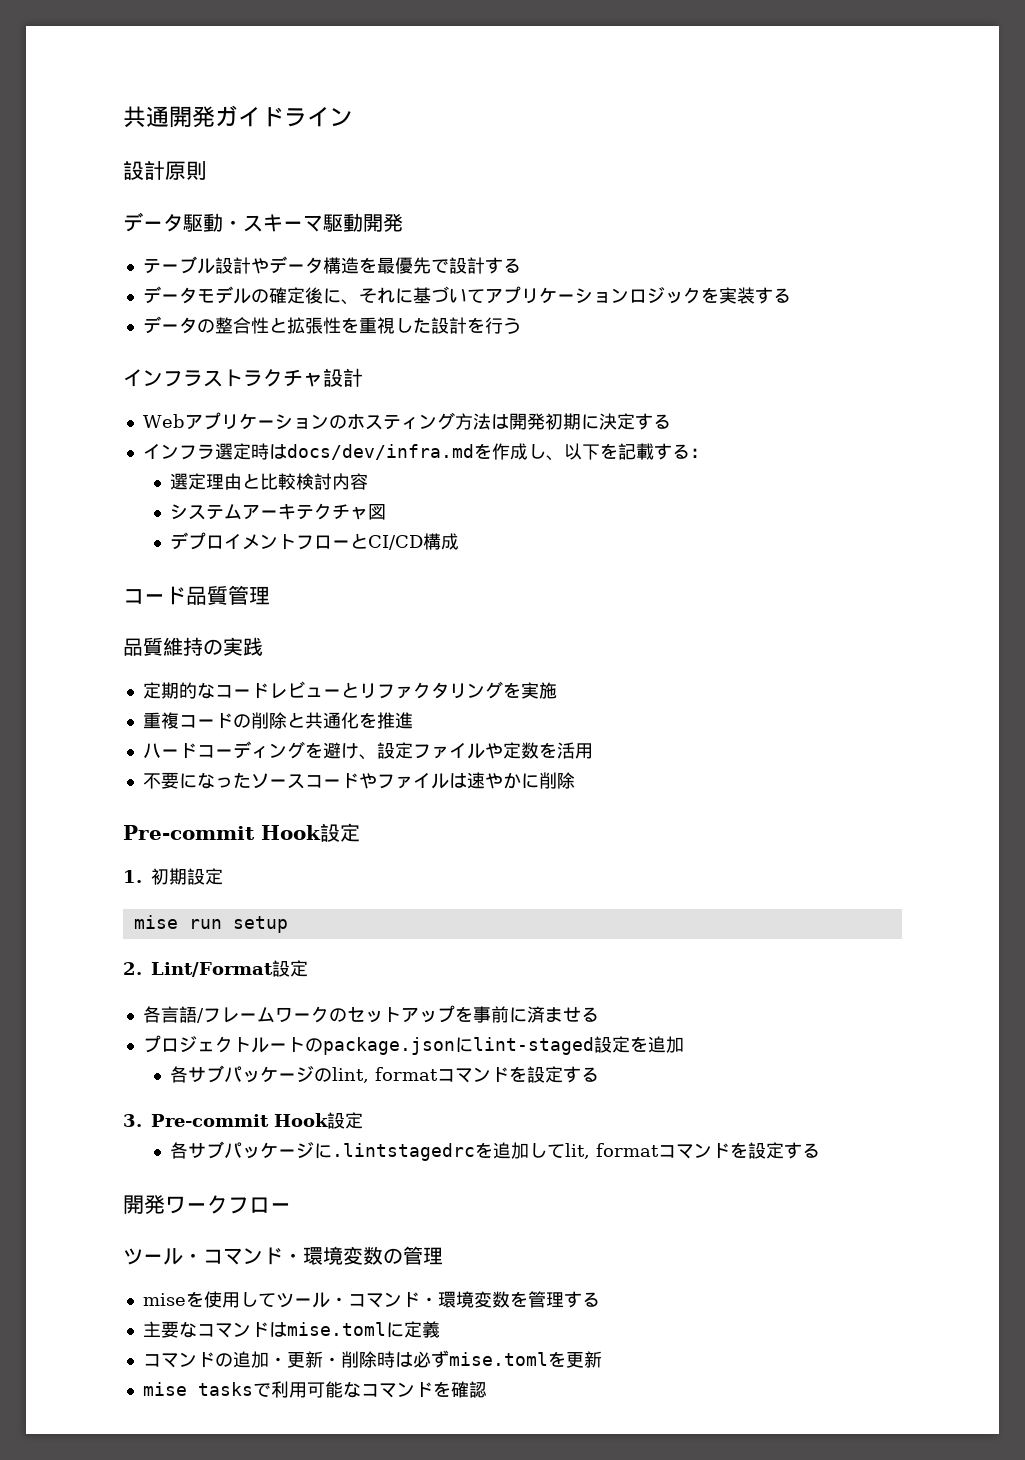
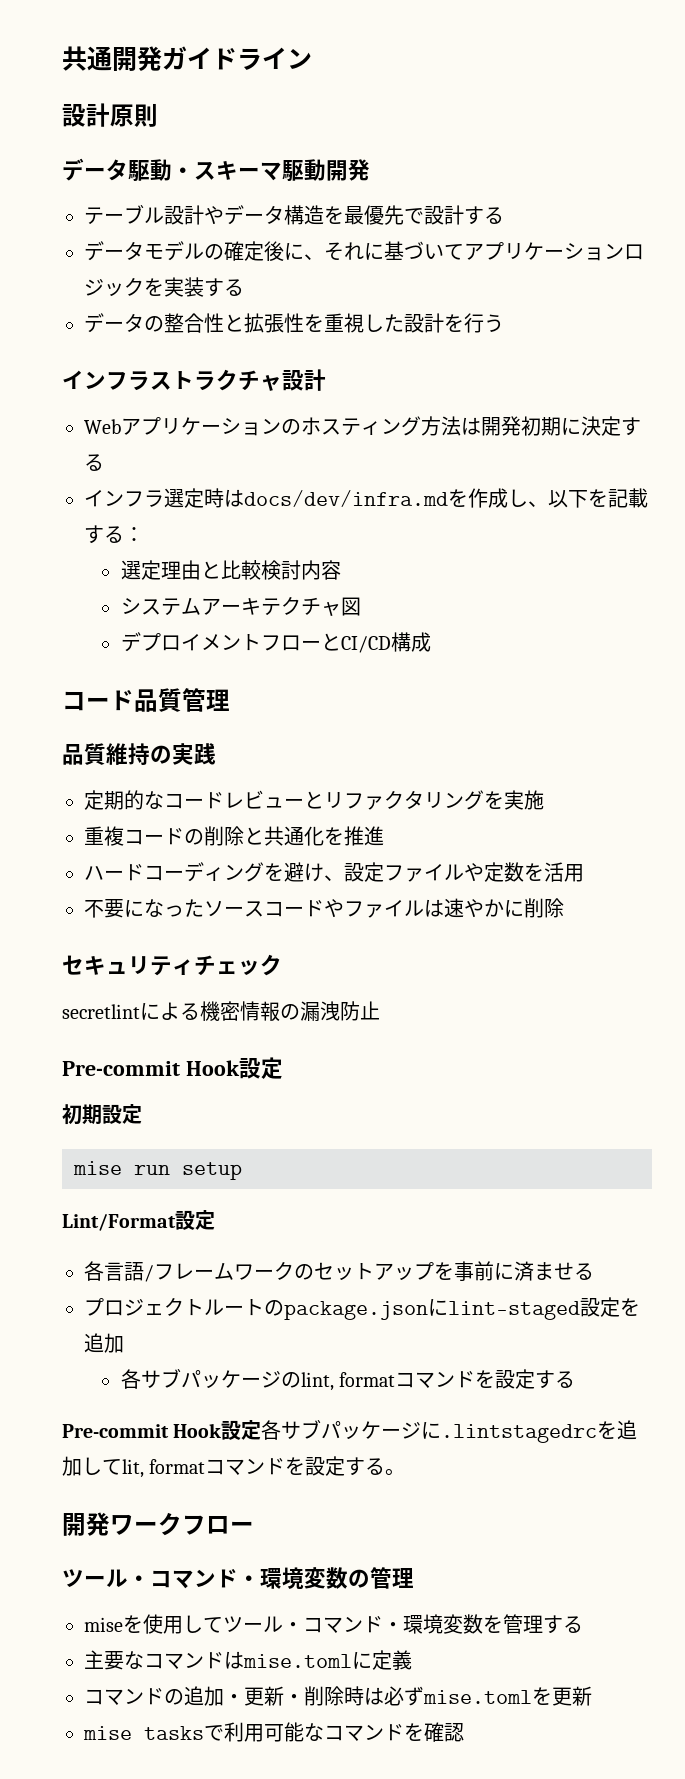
  不要になったソースコードやファイルは速やかに削除
+ セキュリティチェック
+ secretlintによる機密情報の漏洩防止
  Pre-commit Hook設定
- 1.初期設定
+ 初期設定
- 2. Lint/Format設定
+ Lint/Format設定
- 3. Pre-commit Hook設定
- 各サブパッケージに.lintstagedrcを追加してlit, formatコマンドを設定する
+ Pre-commit Hook設定各サブパッケージに.lintstagedrcを追加してlit, formatコマンドを設定する。

